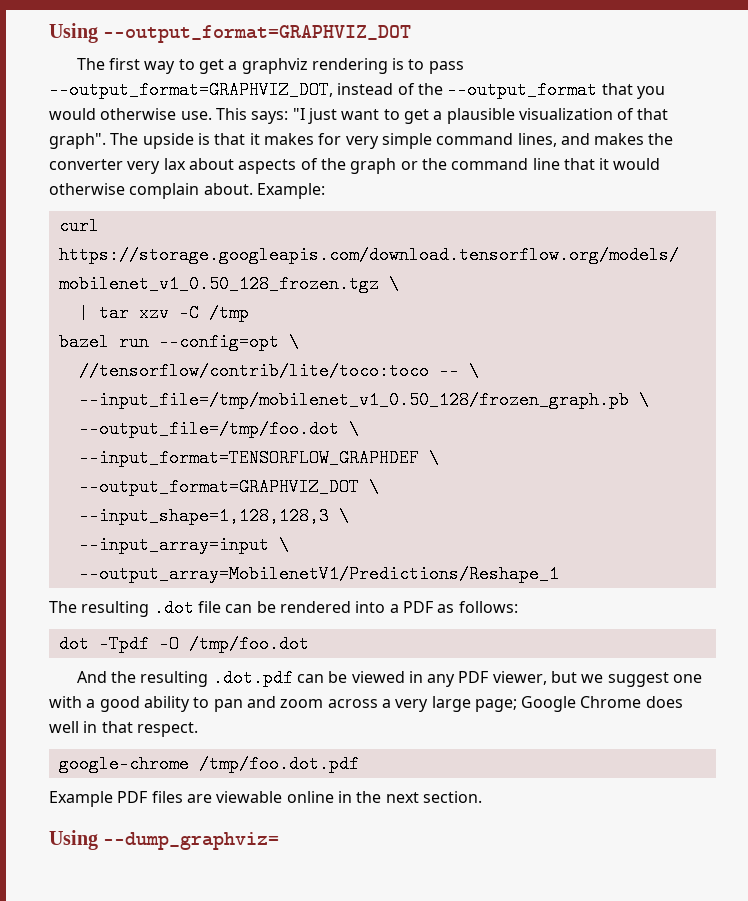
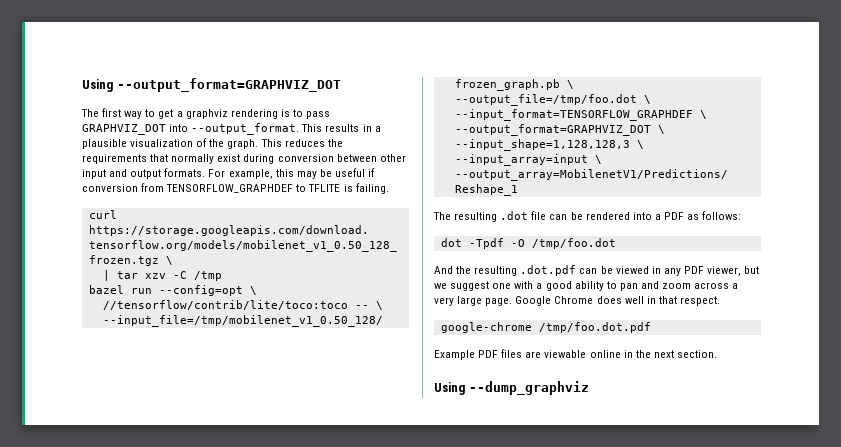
- The first way to get a graphviz rendering is to pass --output_format=GRAPHVIZ_DOT, instead of the --output_format that you would otherwise use. This says: "I just want to get a plausible visualization of that graph". The upside is that it makes for very simple command lines, and makes the converter very lax about aspects of the graph or the command line that it would otherwise complain about. Example:
+ The first way to get a graphviz rendering is to pass GRAPHVIZ_DOT into --output_format. This results in a plausible visualization of the graph. This reduces the requirements that normally exist during conversion between other input and output formats. For example, this may be useful if conversion from TENSORFLOW_GRAPHDEF to TFLITE is failing.
- And the resulting .dot.pdf can be viewed in any PDF viewer, but we suggest one with a good ability to pan and zoom across a very large page; Google Chrome does well in that respect.
+ And the resulting .dot.pdf can be viewed in any PDF viewer, but we suggest one with a good ability to pan and zoom across a very large page. Google Chrome does well in that respect.
- Using --dump_graphviz=
+ Using --dump_graphviz

